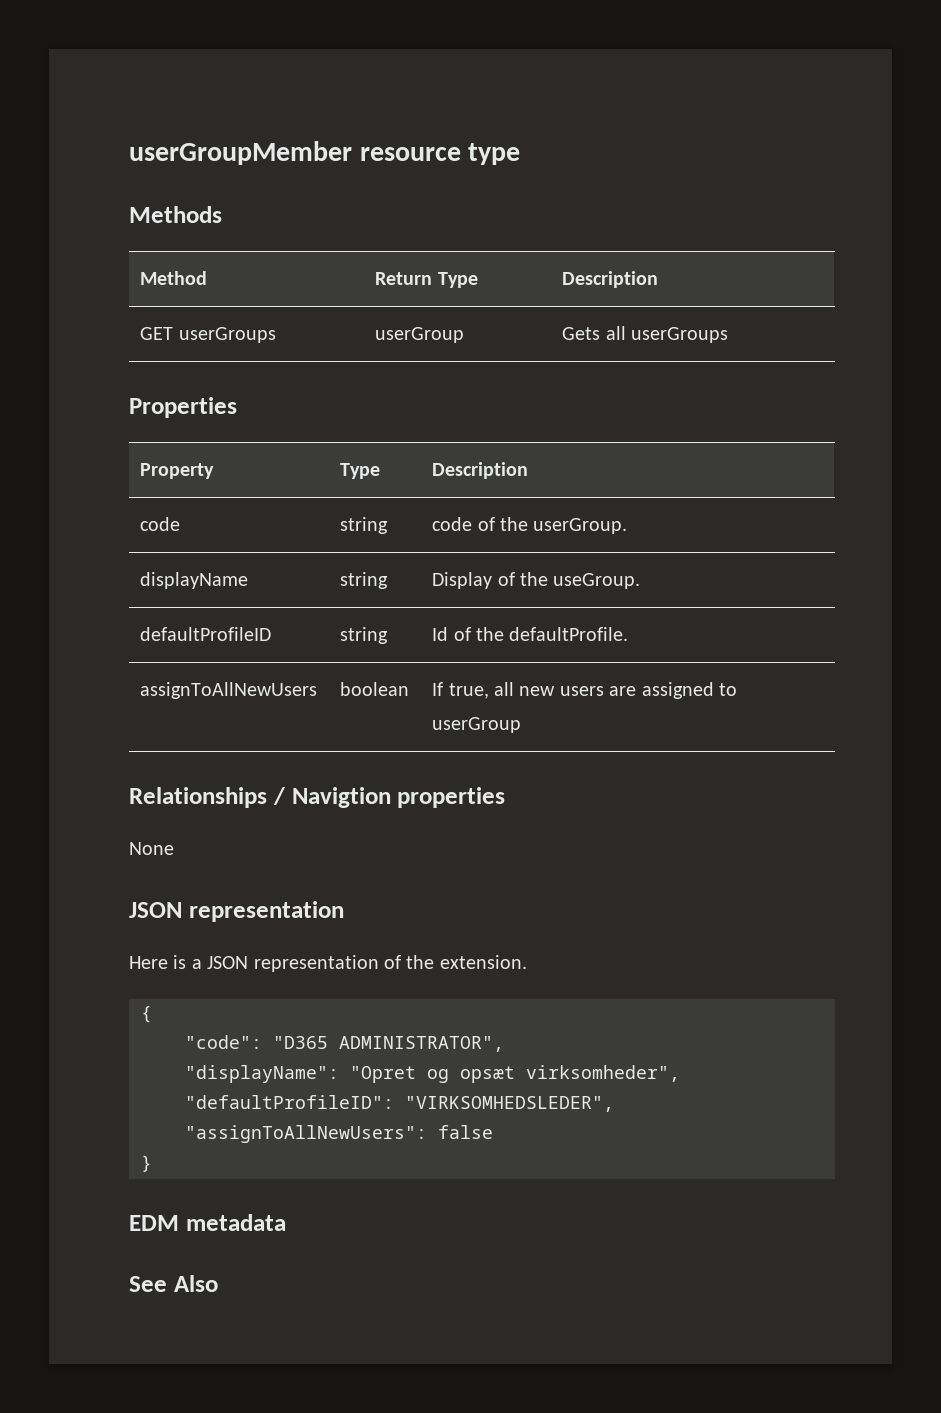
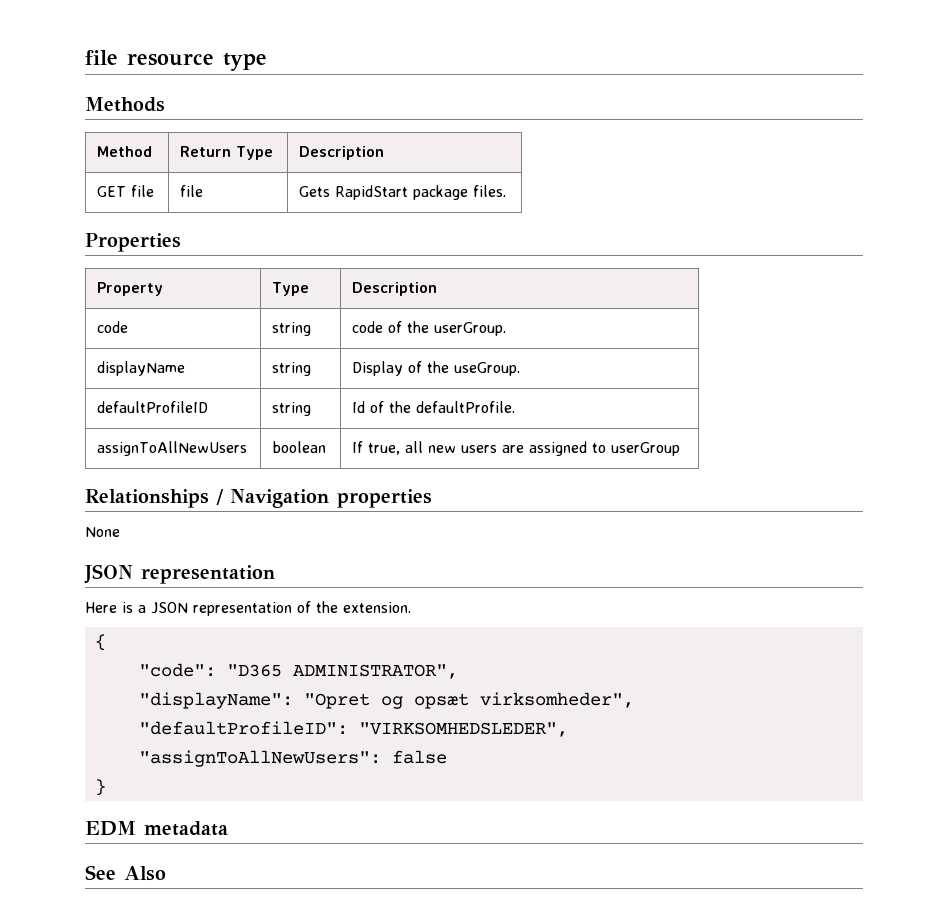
- userGroupMember resource type
+ file resource type
- GET userGroups | userGroup | Gets all userGroups
+ GET file | file | Gets RapidStart package files.
- Relationships / Navigtion properties
+ Relationships / Navigation properties

